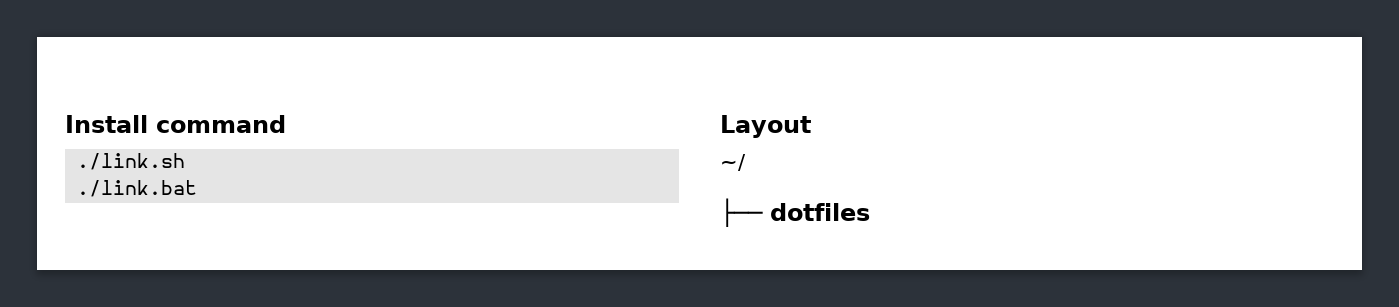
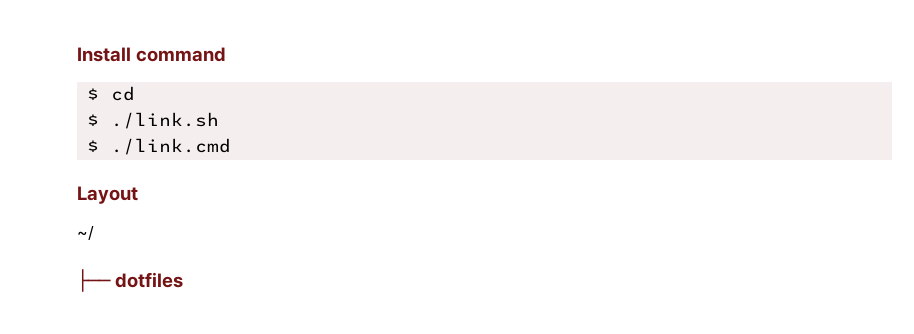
- ./link.sh
+ $ cd
+ $ ./link.sh
- ./link.bat
+ $ ./link.cmd

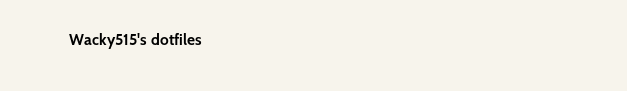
- Install command
- $ cd
- $ ./link.sh
- $ ./link.cmd
- Layout
- ~/
- ├── dotfiles
+ Wacky515's dotfiles

